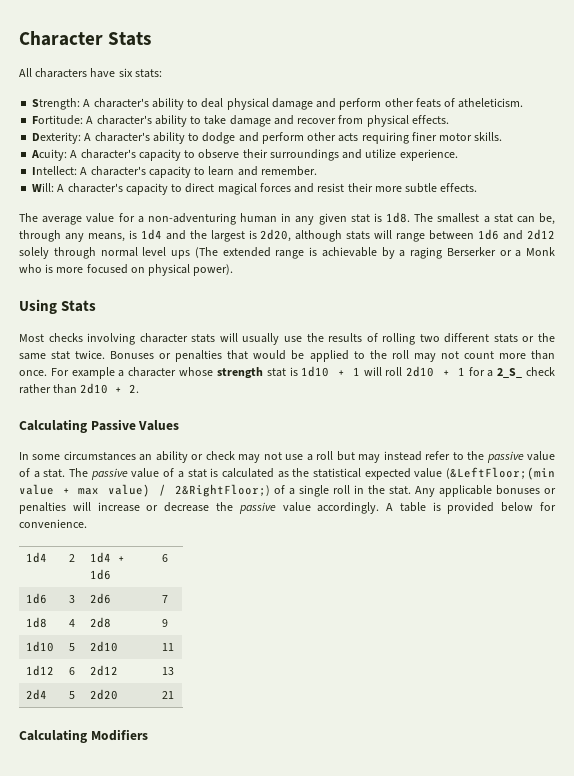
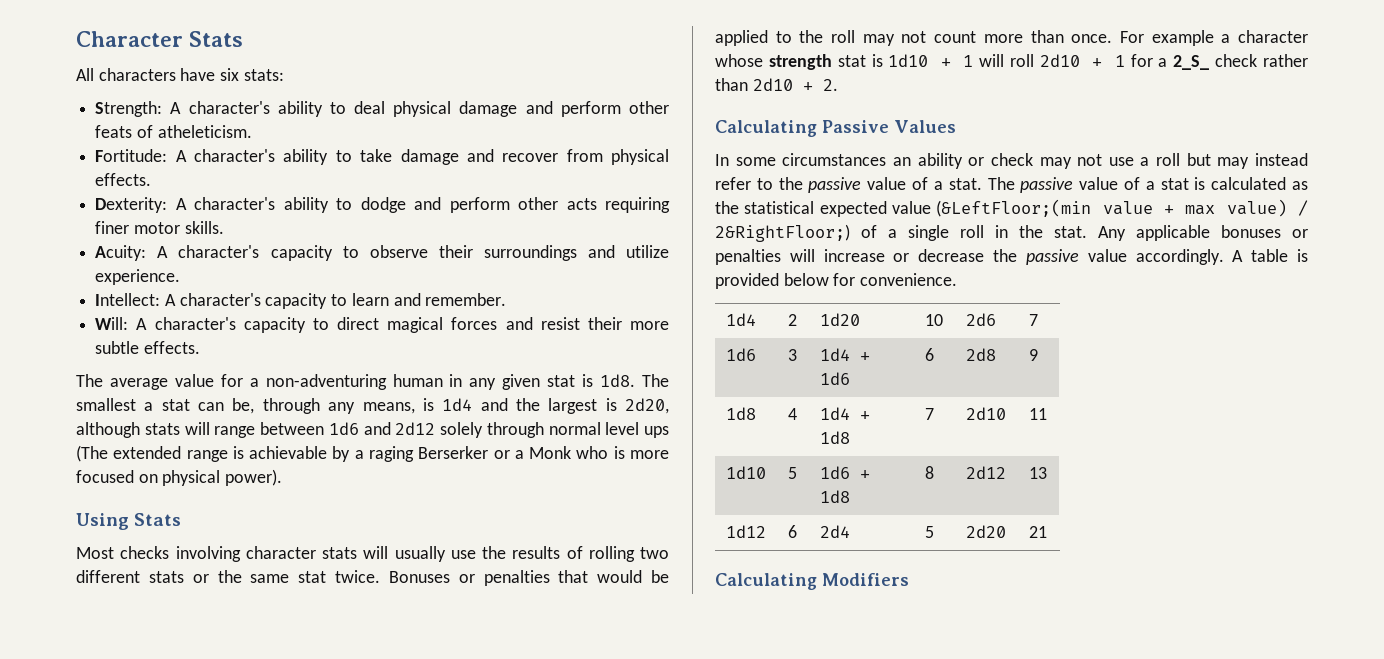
- 1d4 | 2 | 1d4 + 1d6 | 6
- 1d6 | 3 | 2d6 | 7
- 1d8 | 4 | 2d8 | 9
- 1d10 | 5 | 2d10 | 11
+ 1d4 | 2 | 1d20 | 10 | 2d6 | 7
+ 1d6 | 3 | 1d4 + 1d6 | 6 | 2d8 | 9
+ 1d8 | 4 | 1d4 + 1d8 | 7 | 2d10 | 11
+ 1d10 | 5 | 1d6 + 1d8 | 8 | 2d12 | 13
- 1d12 | 6 | 2d12 | 13
- 2d4 | 5 | 2d20 | 21
+ 1d12 | 6 | 2d4 | 5 | 2d20 | 21

